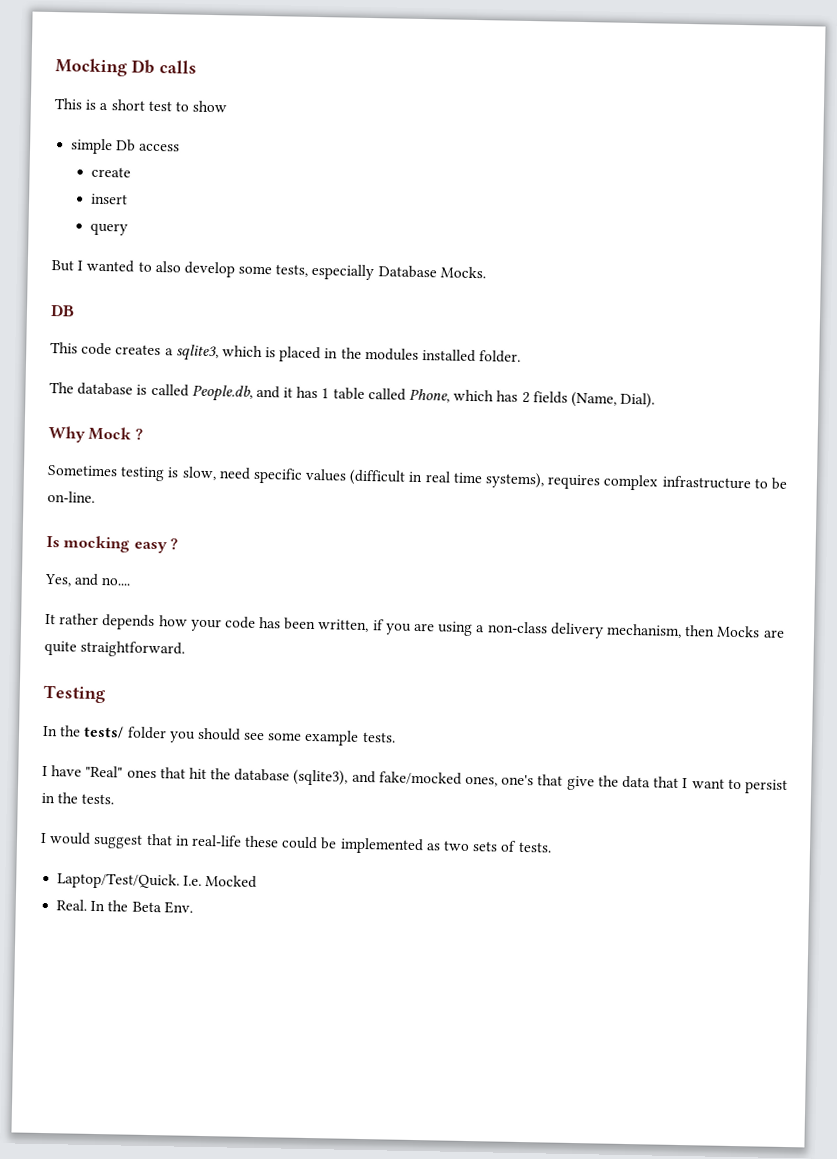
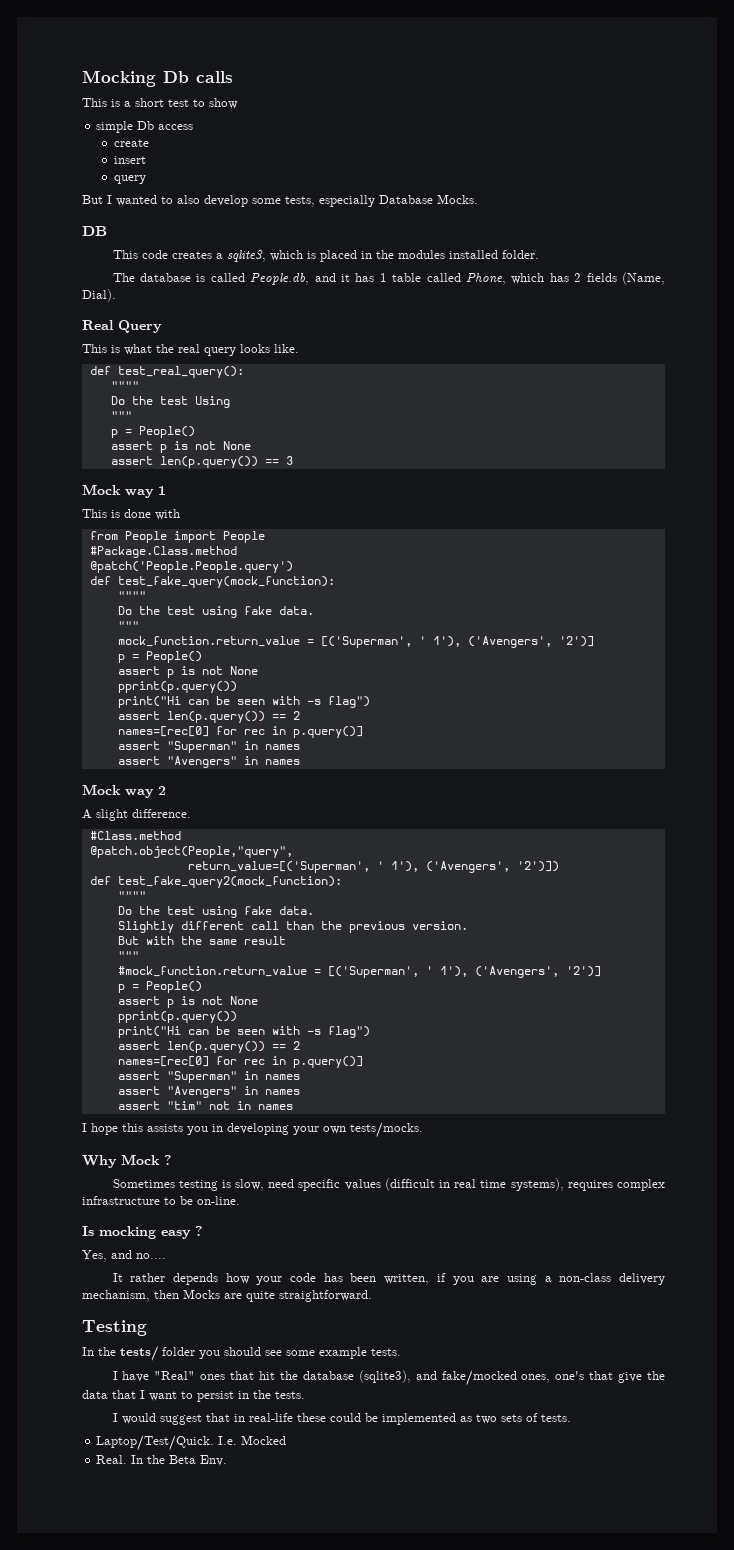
+ Real Query
+ This is what the real query looks like.
+ def test_real_query():
+ """"
+ Do the test Using
+ """
+ p = People()
+ assert p is not None
+ assert len(p.query()) == 3
+ Mock way 1
+ This is done with
+ from People import People
+ #Package.Class.method
+ @patch('People.People.query')
+ def test_fake_query(mock_function):
+ """"
+ Do the test using fake data.
+ """
+ mock_function.return_value = [('Superman', ' 1'), ('Avengers', '2')]
+ p = People()
+ assert p is not None
+ pprint(p.query())
+ print("Hi can be seen with -s flag")
+ assert len(p.query()) == 2
+ names=[rec[0] for rec in p.query()]
+ assert "Superman" in names
+ assert "Avengers" in names
+ Mock way 2
+ A slight difference.
+ #Class.method
+ @patch.object(People,"query",
+ return_value=[('Superman', ' 1'), ('Avengers', '2')])
+ def test_fake_query2(mock_function):
+ """"
+ Do the test using fake data.
+ Slightly different call than the previous version.
+ But with the same result
+ """
+ #mock_function.return_value = [('Superman', ' 1'), ('Avengers', '2')]
+ p = People()
+ assert p is not None
+ pprint(p.query())
+ print("Hi can be seen with -s flag")
+ assert len(p.query()) == 2
+ names=[rec[0] for rec in p.query()]
+ assert "Superman" in names
+ assert "Avengers" in names
+ assert "tim" not in names
+ I hope this assists you in developing your own tests/mocks.

